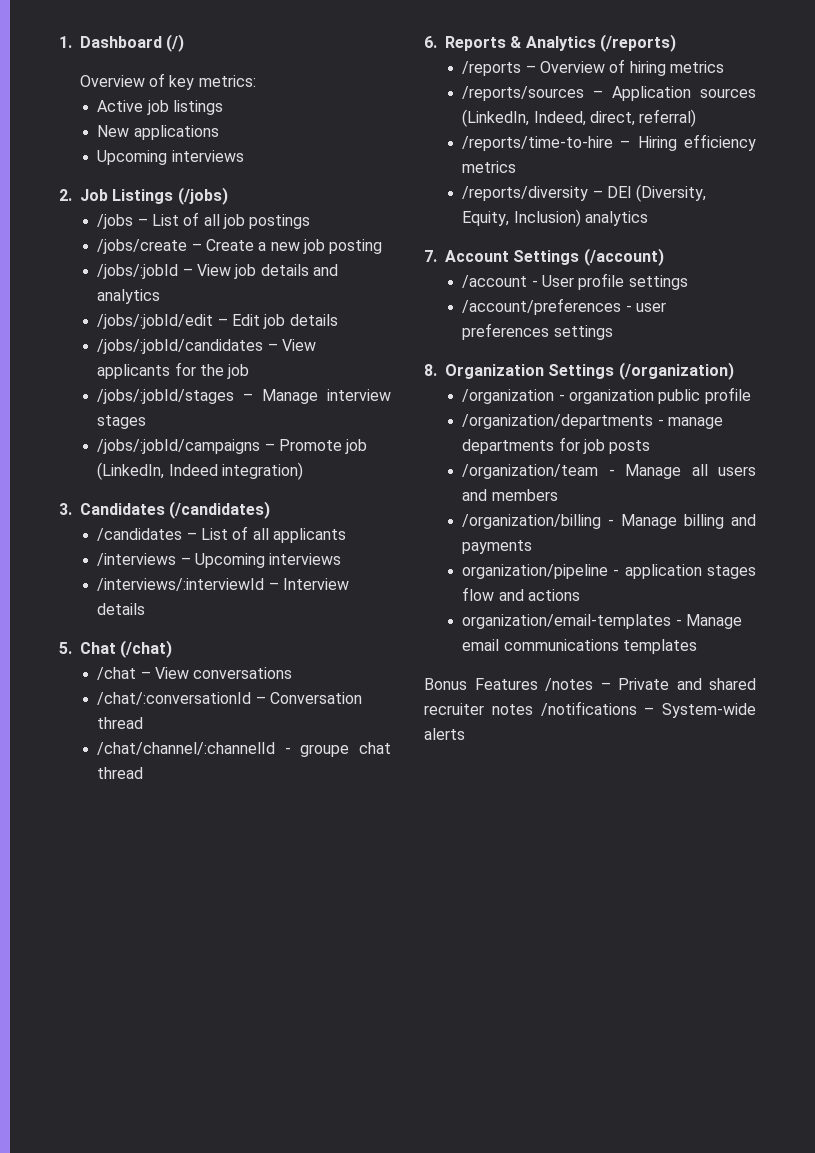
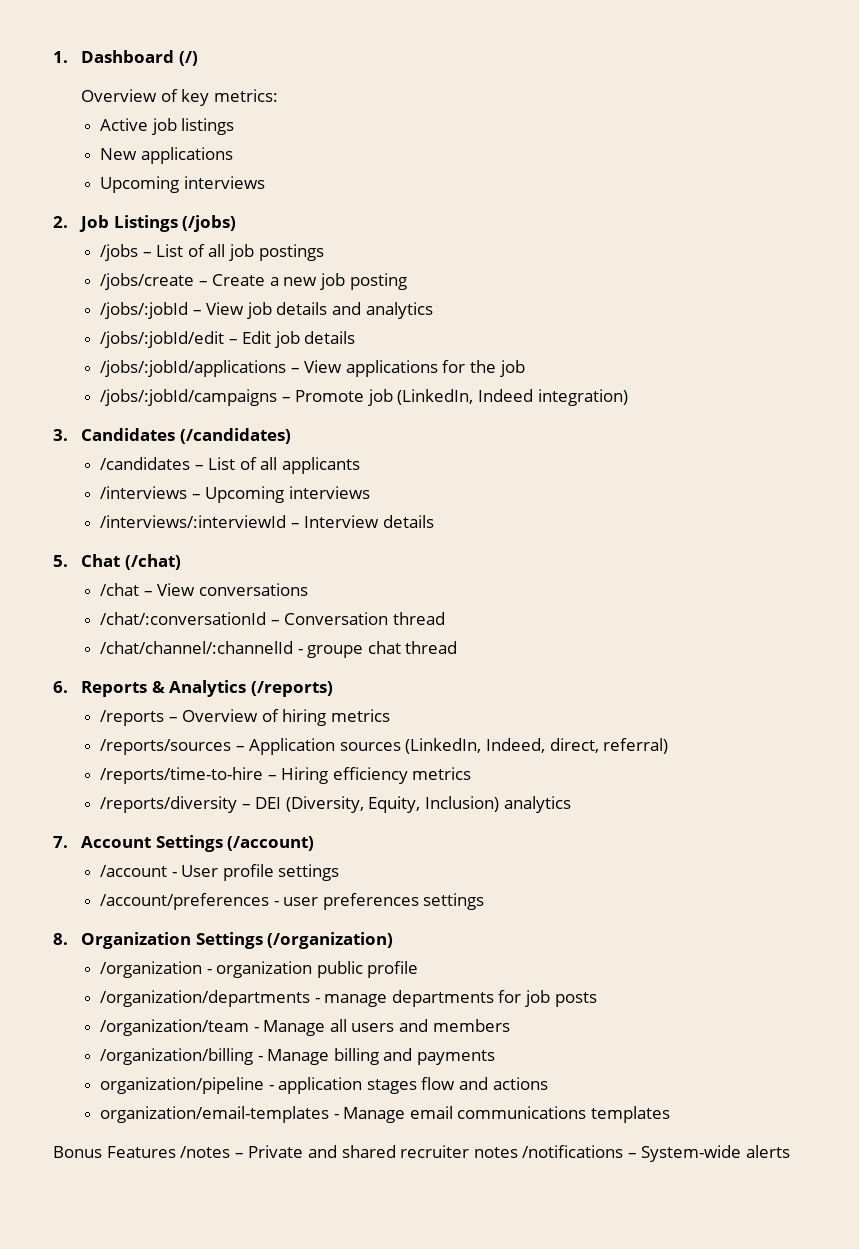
- /jobs/:jobId/candidates – View applicants for the job
+ /jobs/:jobId/applications – View applications for the job
- /jobs/:jobId/stages – Manage interview stages

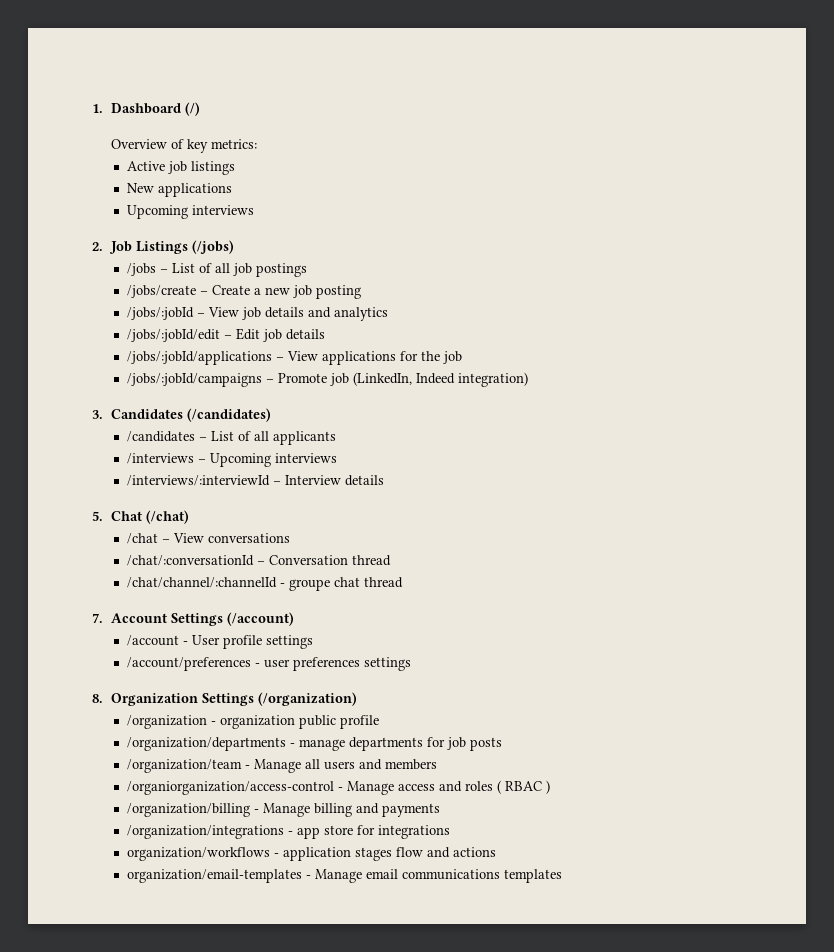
- 6. Reports & Analytics (/reports)
- /reports – Overview of hiring metrics
- /reports/sources – Application sources (LinkedIn, Indeed, direct, referral)
- /reports/time-to-hire – Hiring efficiency metrics
- /reports/diversity – DEI (Diversity, Equity, Inclusion) analytics
+ /organiorganization/access-control - Manage access and roles ( RBAC )
- organization/pipeline - application stages flow and actions
+ /organization/integrations - app store for integrations
+ organization/workflows - application stages flow and actions
- Bonus Features /notes – Private and shared recruiter notes /notifications – System-wide alerts

